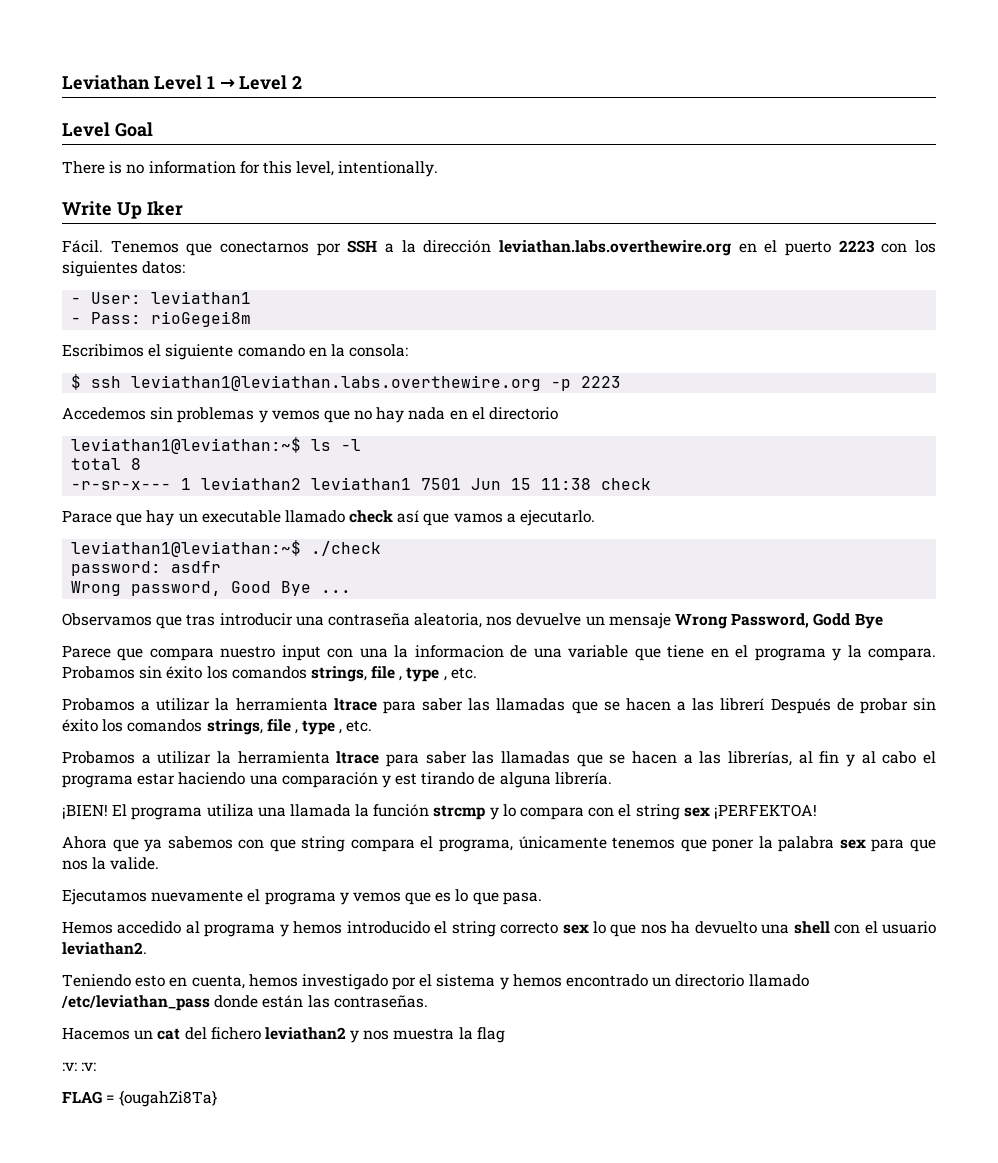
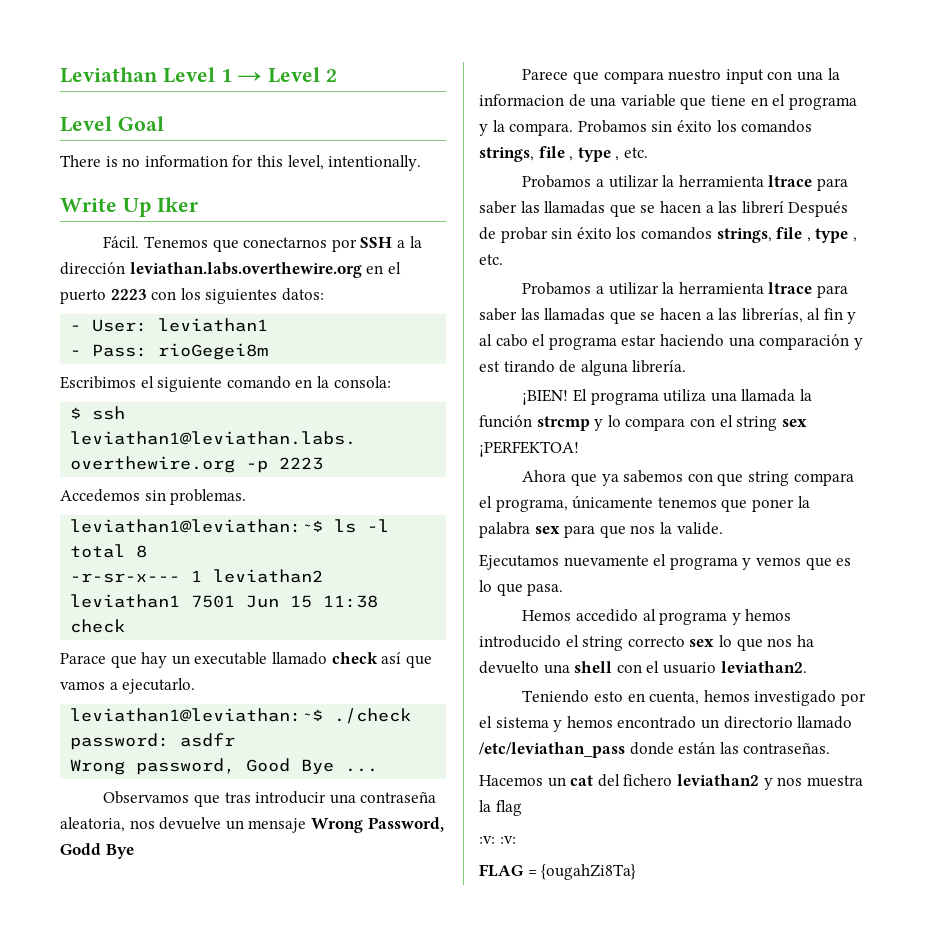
- Accedemos sin problemas y vemos que no hay nada en el directorio
+ Accedemos sin problemas.

